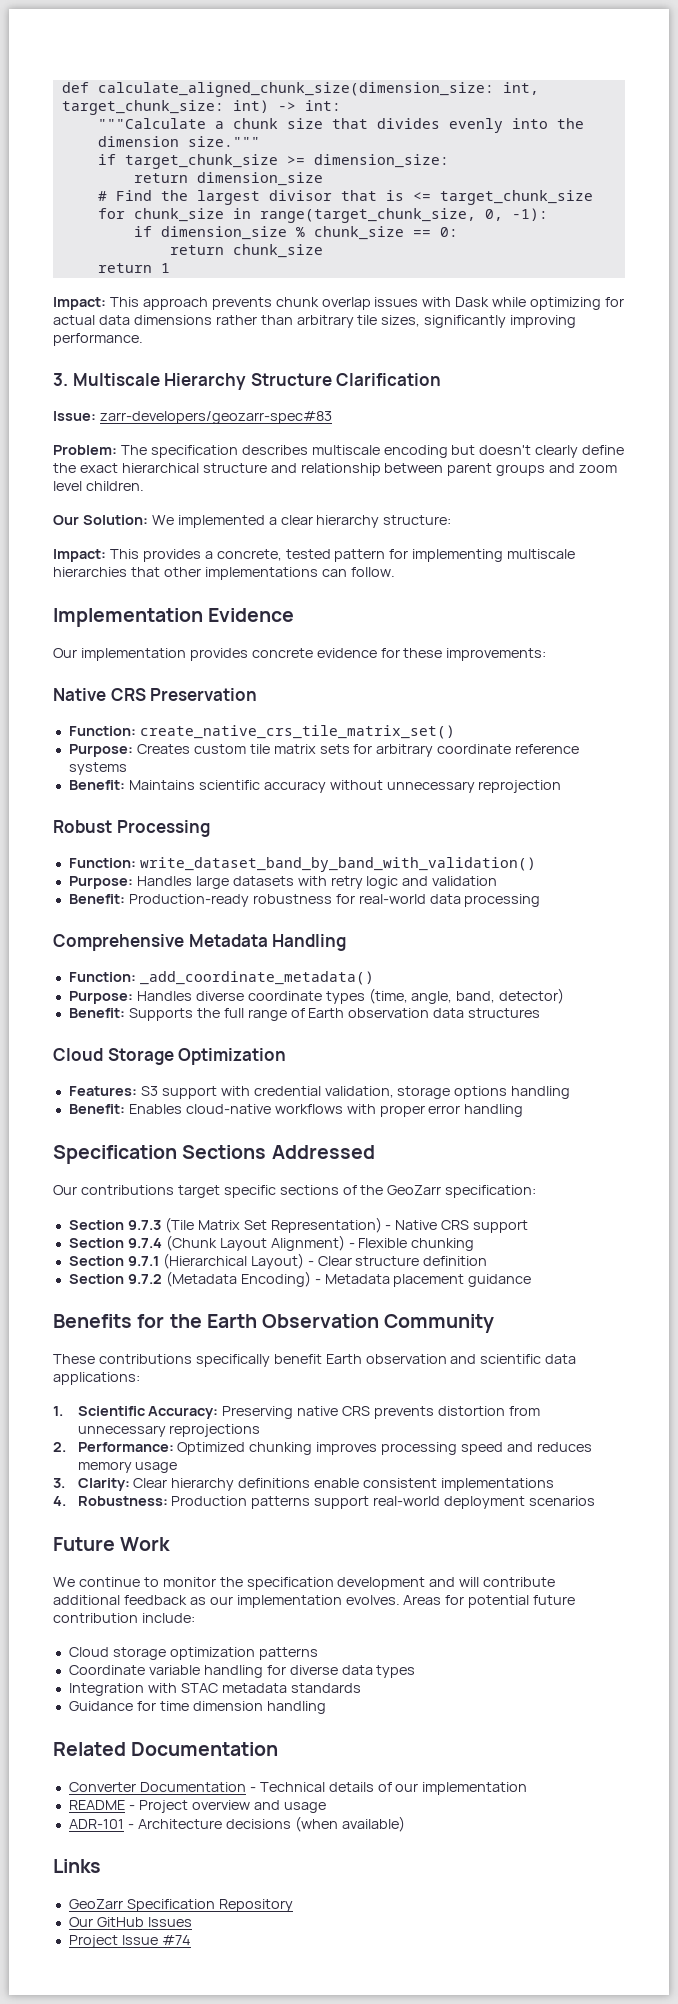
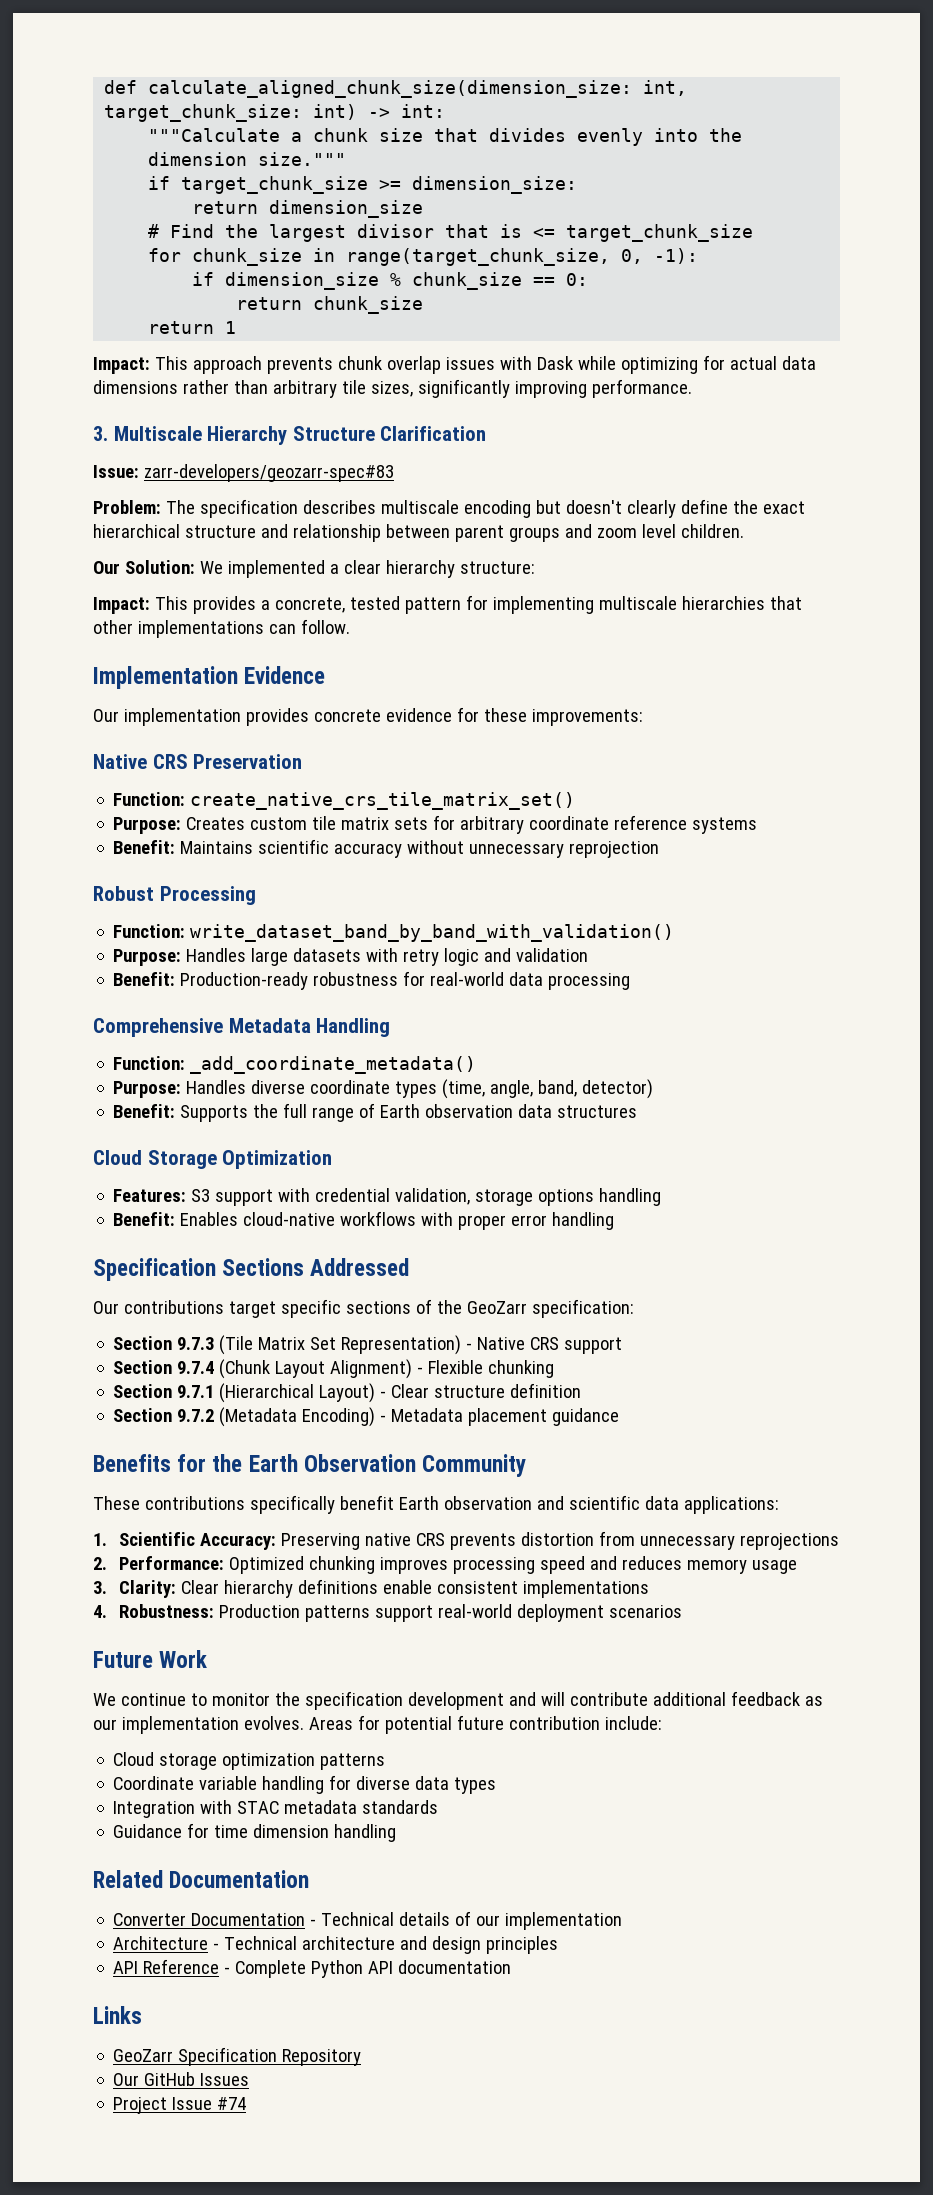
- README - Project overview and usage
- ADR-101 - Architecture decisions (when available)
+ Architecture - Technical architecture and design principles
+ API Reference - Complete Python API documentation

